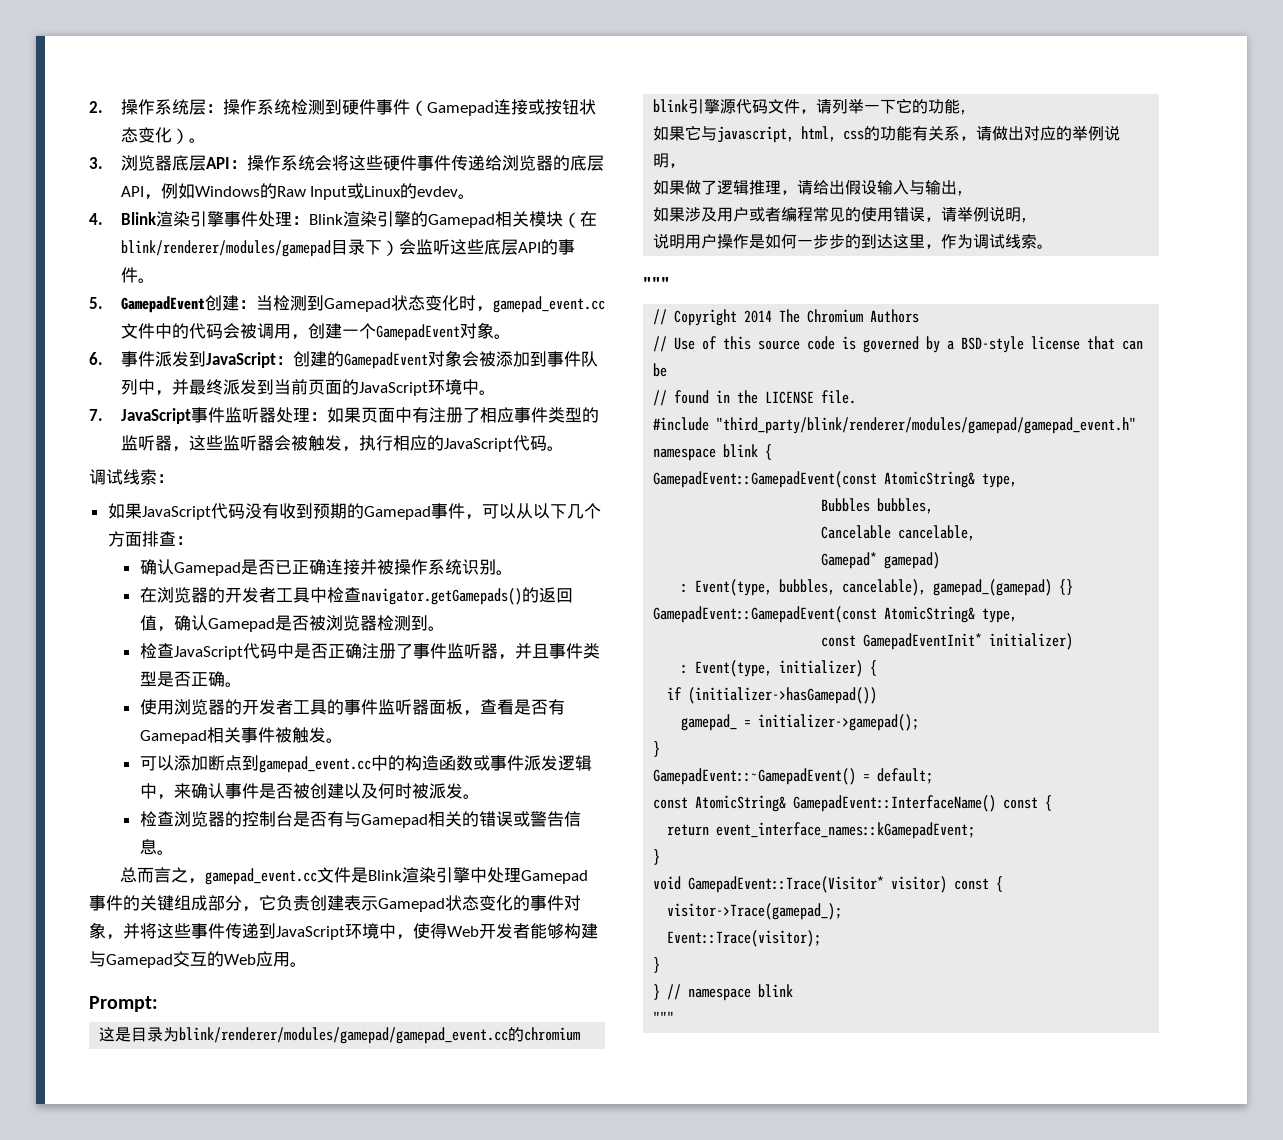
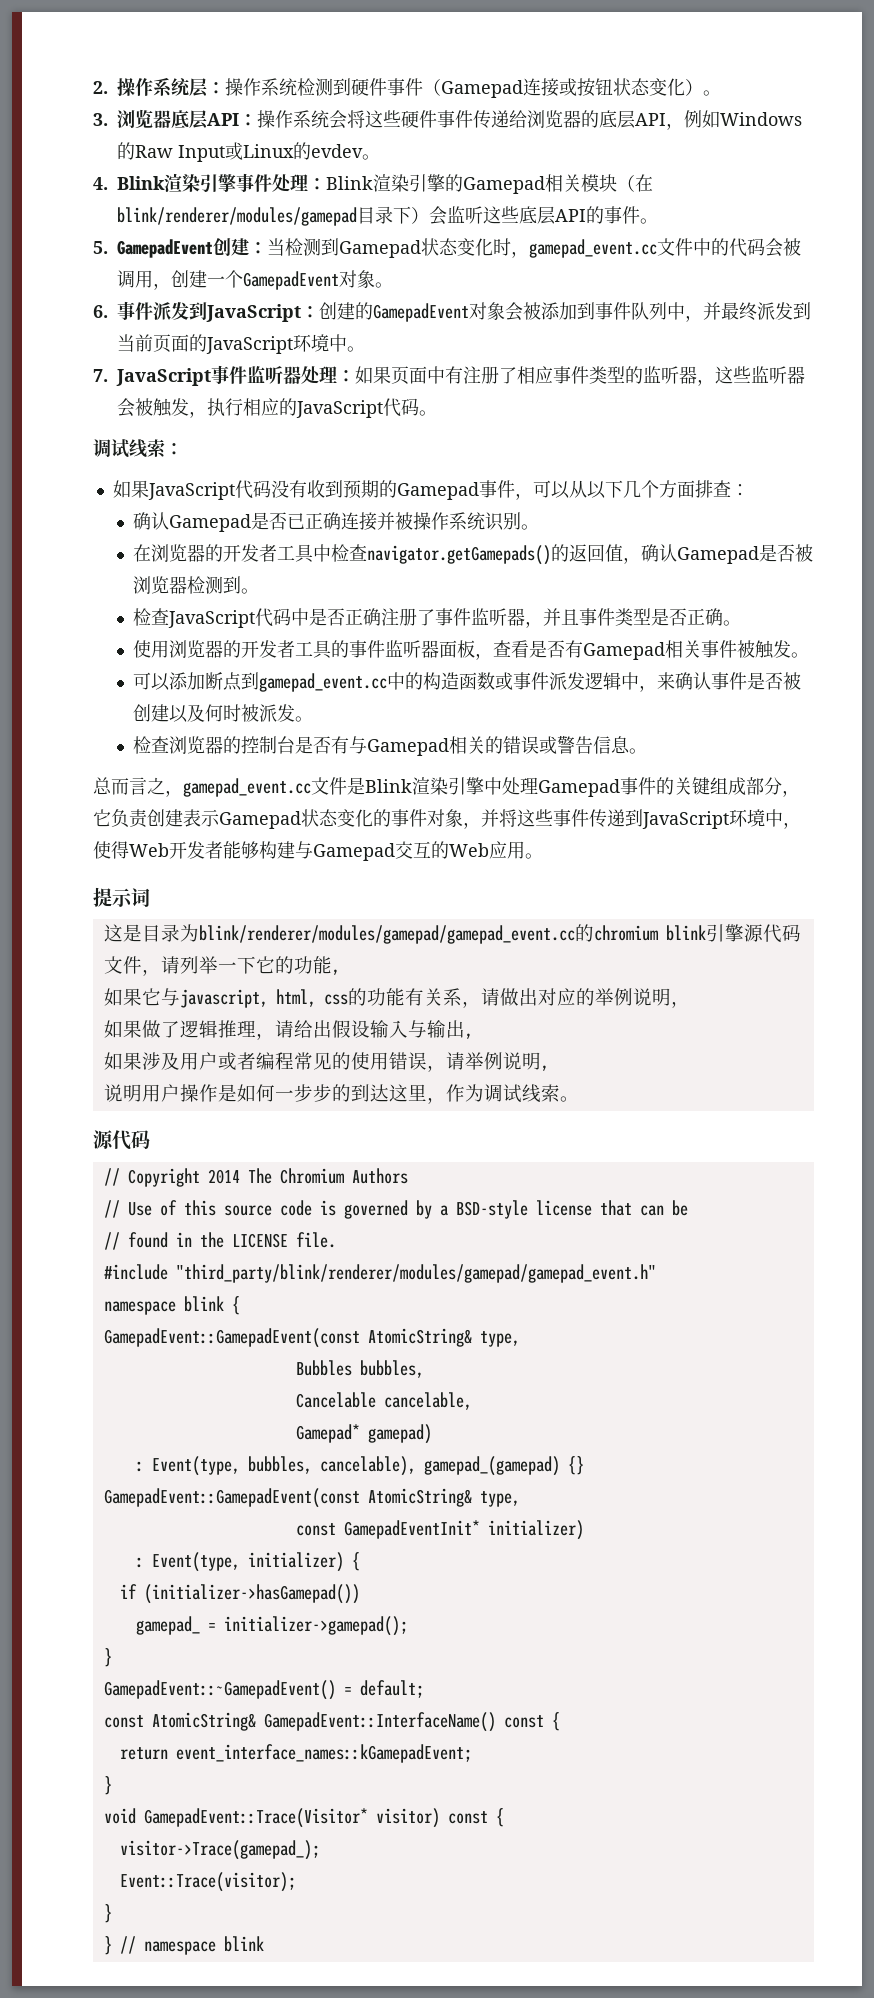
- Prompt:
+ 提示词
  说明用户操作是如何一步步的到达这里，作为调试线索。
- """
+ 源代码
  } // namespace blink
- """

